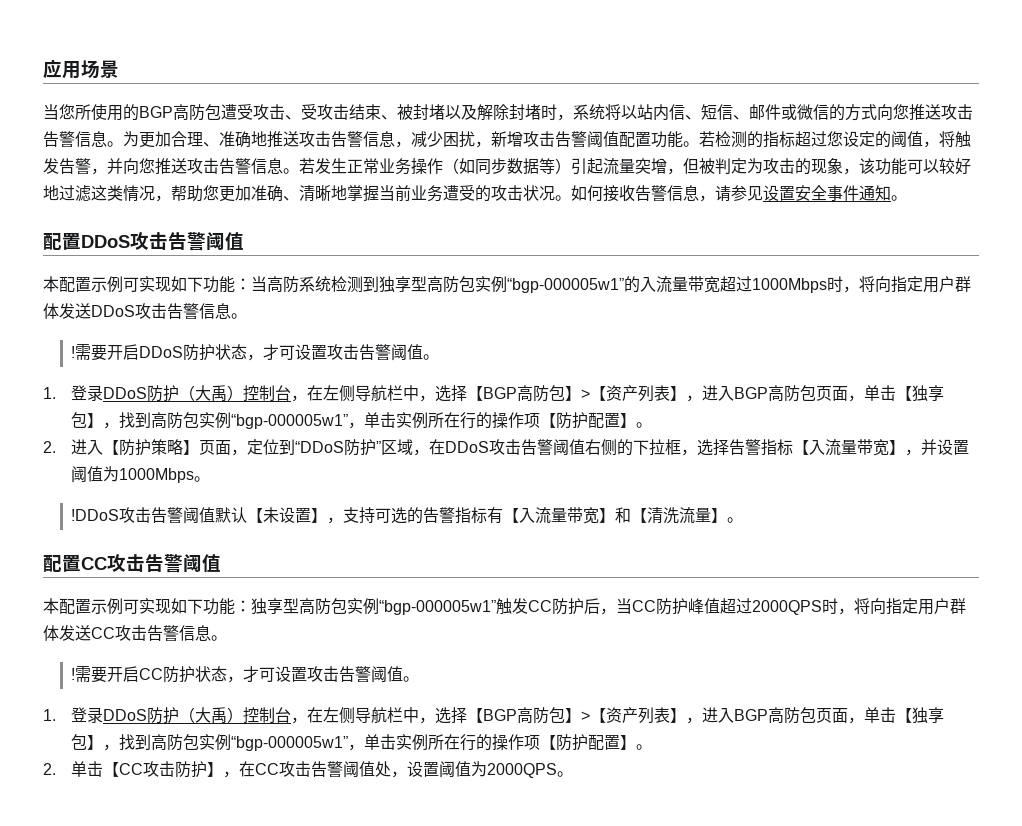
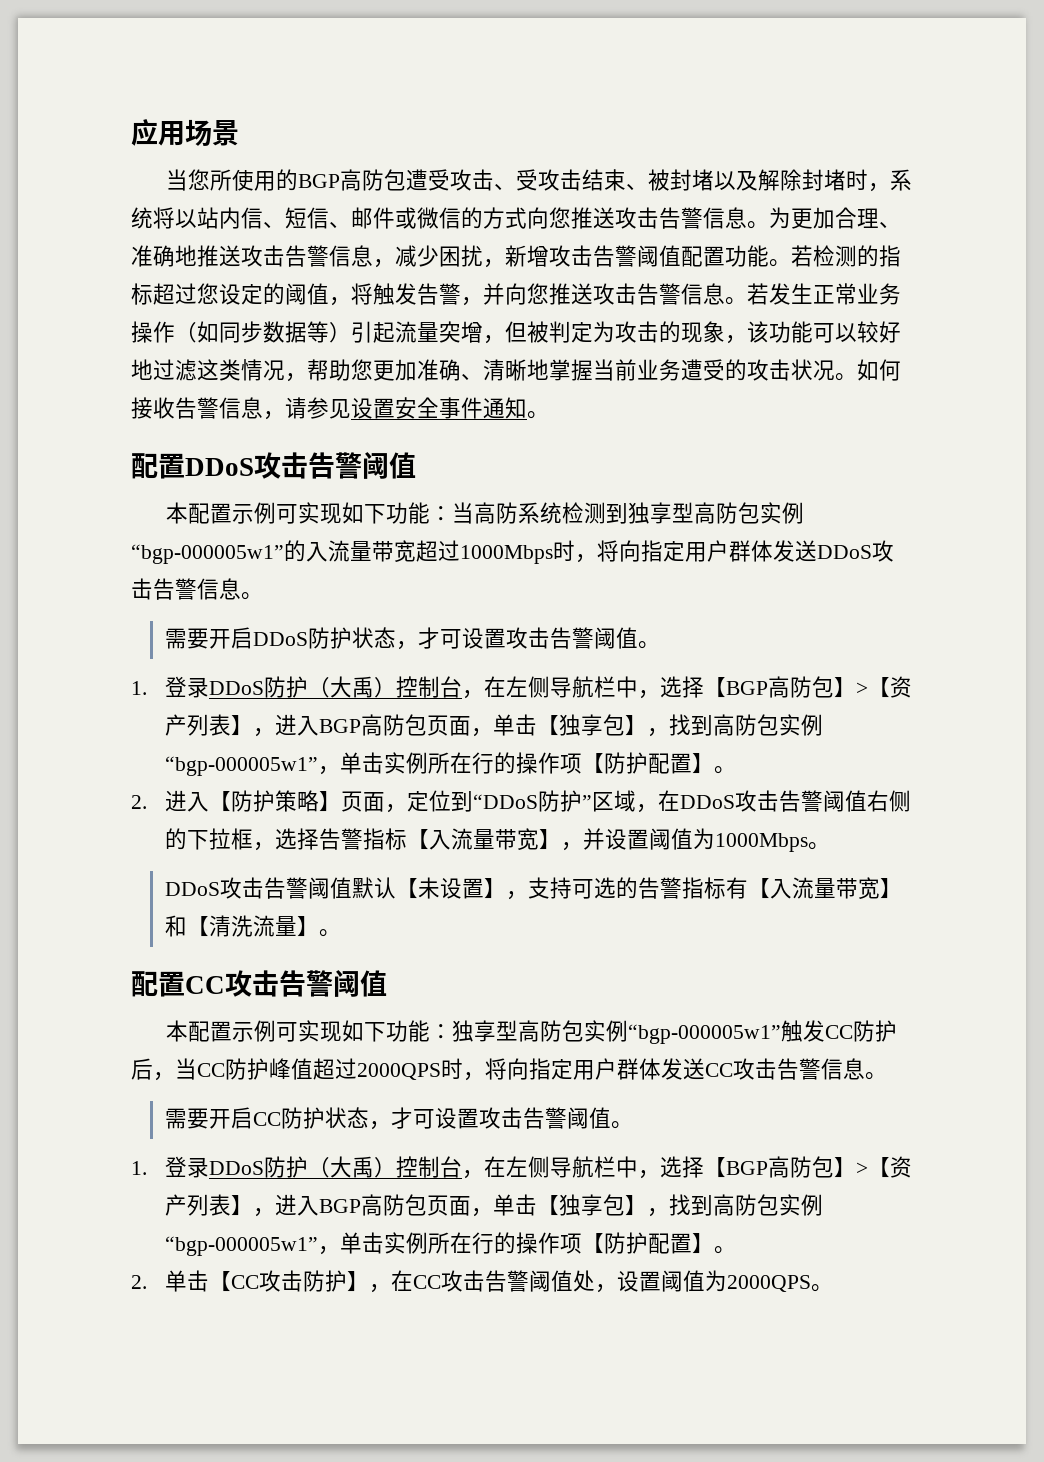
  本配置示例可实现如下功能：当高防系统检测到独享型高防包实例“bgp-000005w1”的入流量带宽超过1000Mbps时，将向指定用户群体发送DDoS攻击告警信息。
- !需要开启DDoS防护状态，才可设置攻击告警阈值。
+ 需要开启DDoS防护状态，才可设置攻击告警阈值。
- !DDoS攻击告警阈值默认【未设置】，支持可选的告警指标有【入流量带宽】和【清洗流量】。
+ DDoS攻击告警阈值默认【未设置】，支持可选的告警指标有【入流量带宽】和【清洗流量】。
  本配置示例可实现如下功能：独享型高防包实例“bgp-000005w1”触发CC防护后，当CC防护峰值超过2000QPS时，将向指定用户群体发送CC攻击告警信息。
- !需要开启CC防护状态，才可设置攻击告警阈值。
+ 需要开启CC防护状态，才可设置攻击告警阈值。

